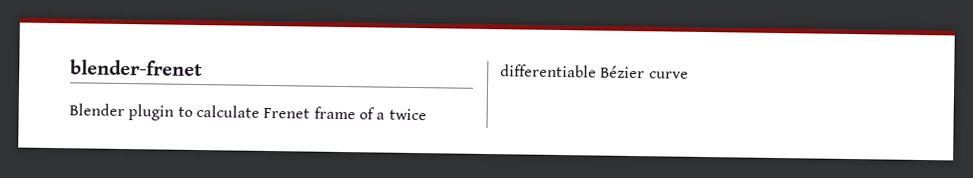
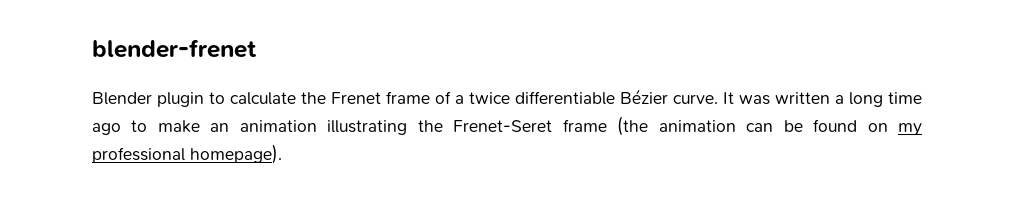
- Blender plugin to calculate Frenet frame of a twice differentiable Bézier curve
+ Blender plugin to calculate the Frenet frame of a twice differentiable Bézier curve. It was written a long time ago to make an animation illustrating the Frenet-Seret frame (the animation can be found on my professional homepage).

